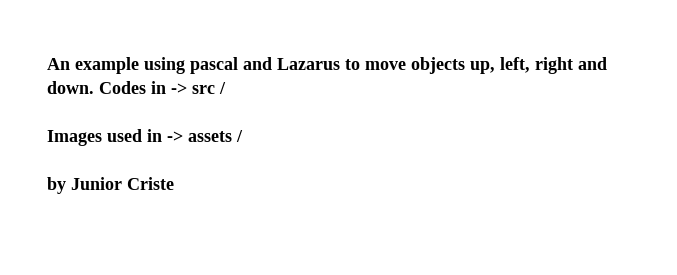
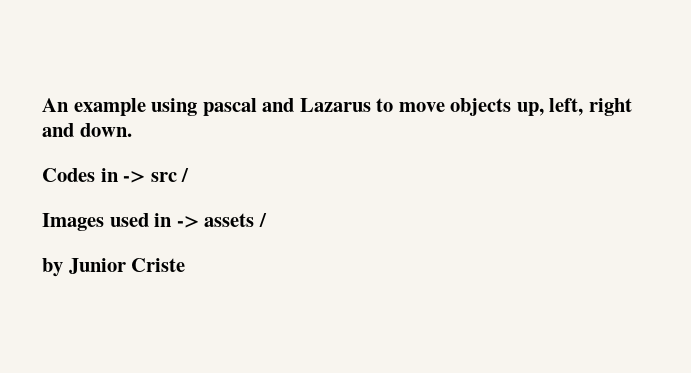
- An example using pascal and Lazarus to move objects up, left, right and down. Codes in -> src /
+ An example using pascal and Lazarus to move objects up, left, right and down.
+ Codes in -> src /

